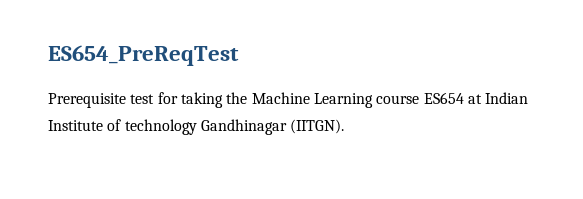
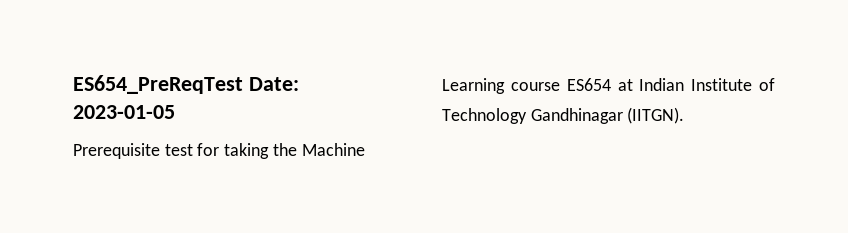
- ES654_PreReqTest
+ ES654_PreReqTest Date: 2023-01-05
- Prerequisite test for taking the Machine Learning course ES654 at Indian Institute of technology Gandhinagar (IITGN).
+ Prerequisite test for taking the Machine Learning course ES654 at Indian Institute of Technology Gandhinagar (IITGN).

